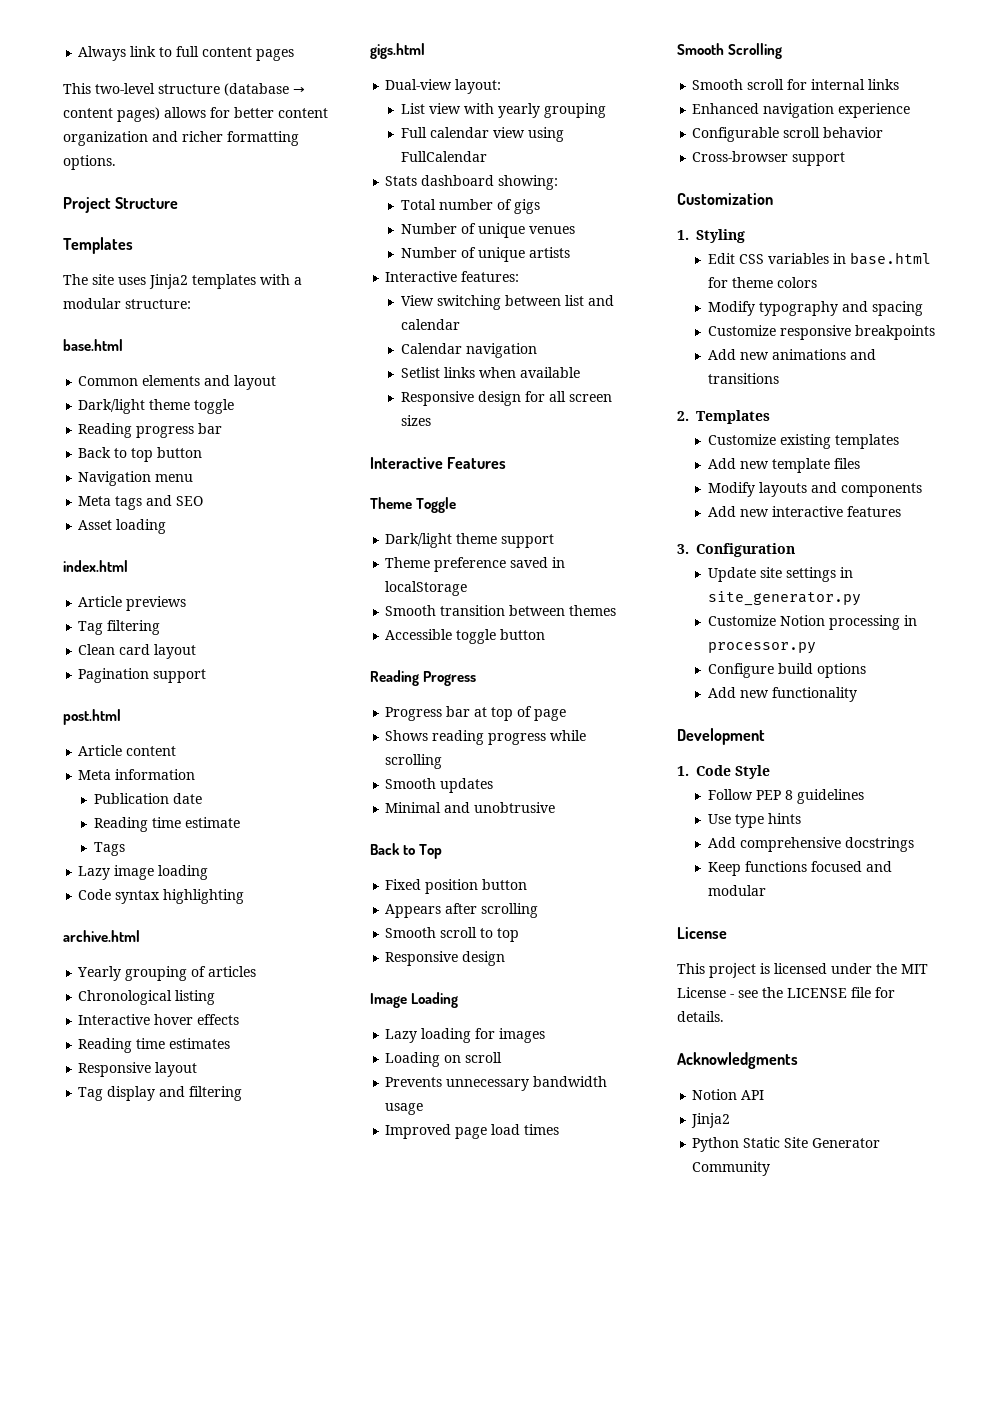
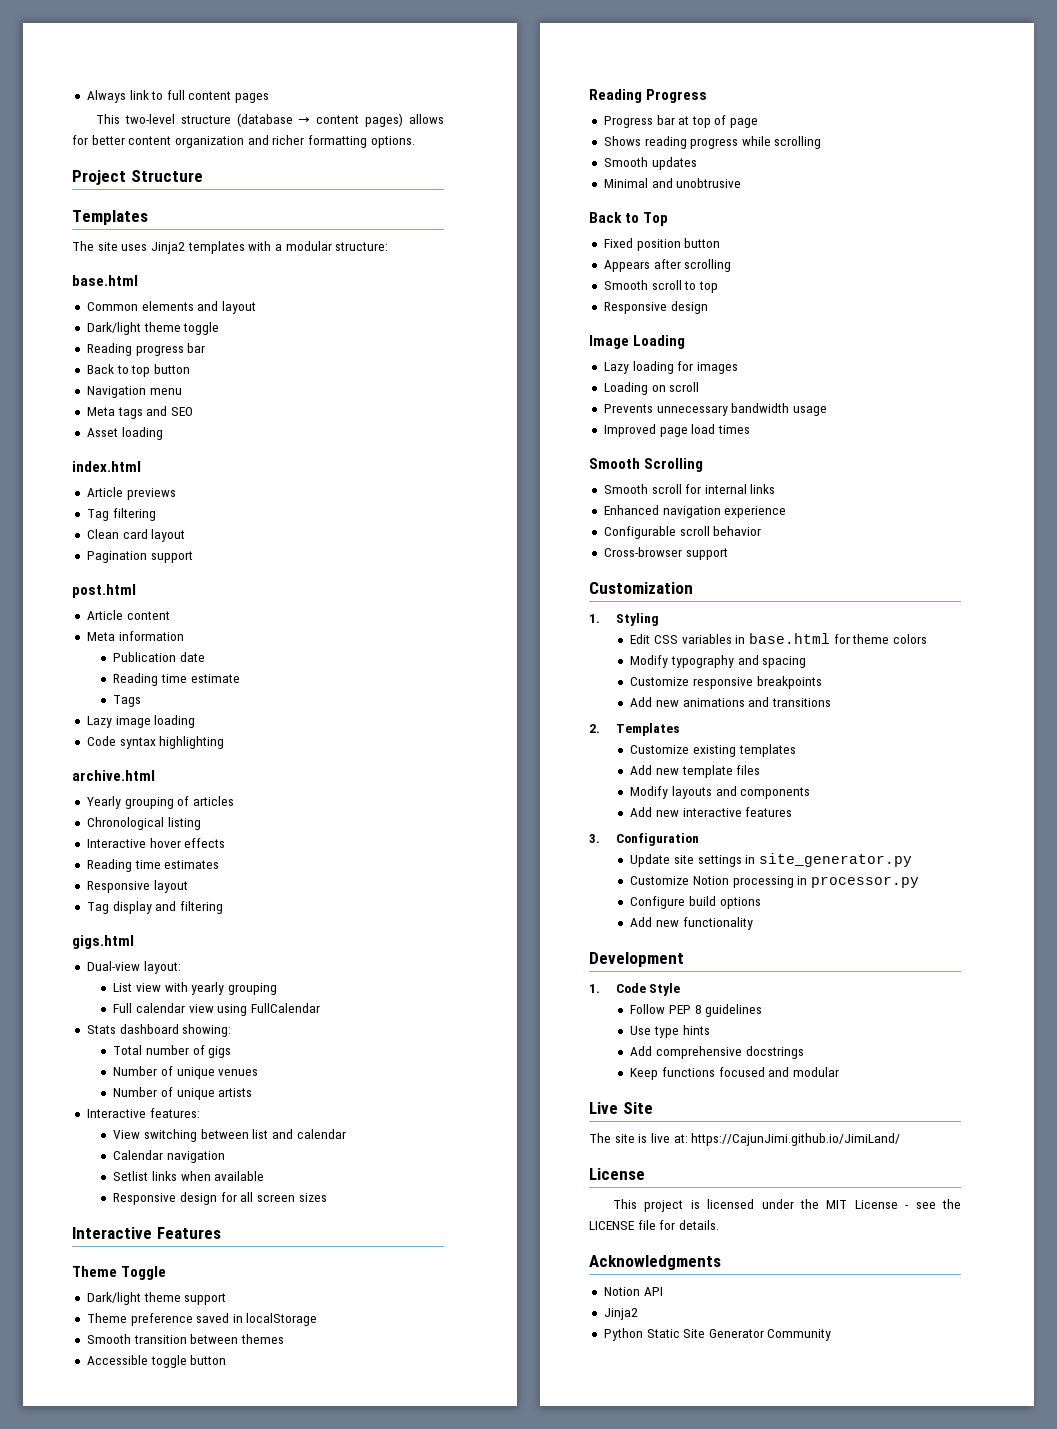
+ Live Site
+ The site is live at: https://CajunJimi.github.io/JimiLand/

